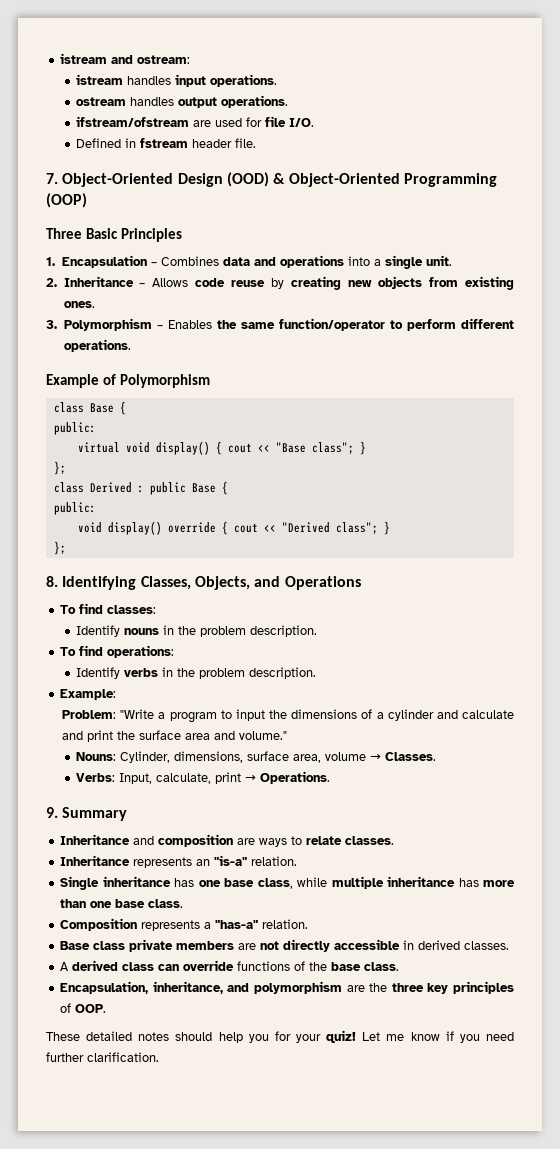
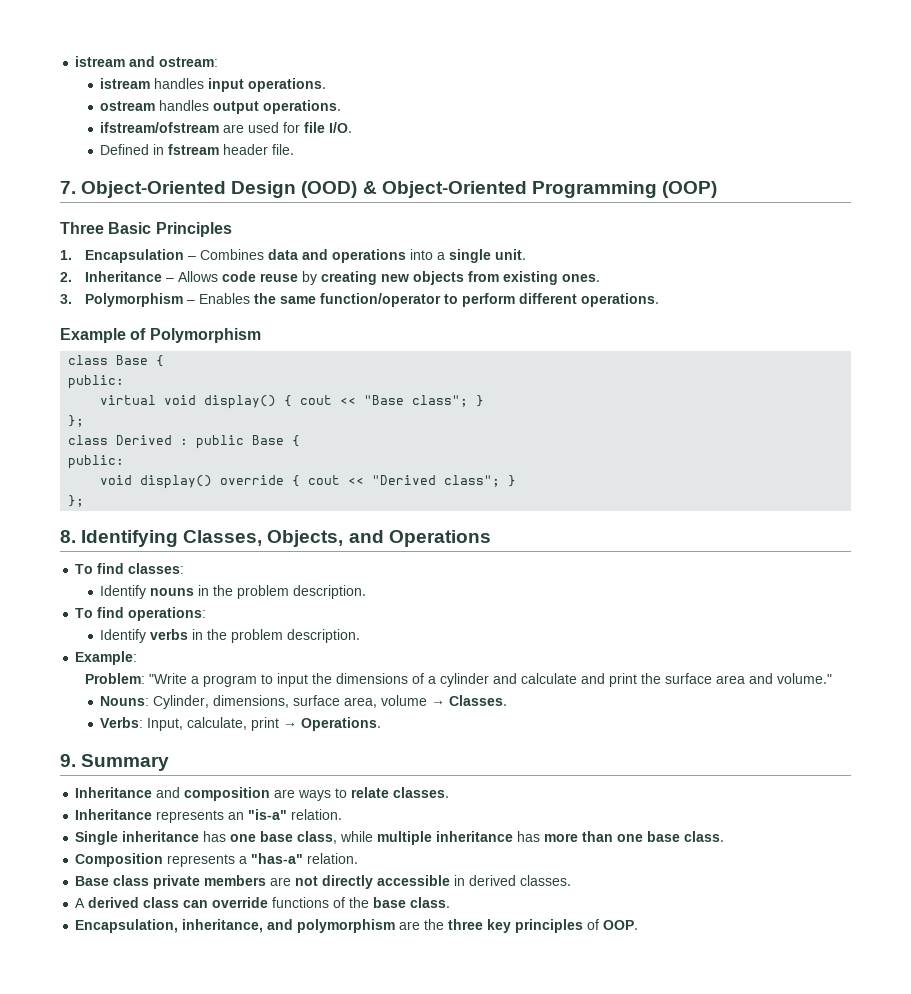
- These detailed notes should help you for your quiz! Let me know if you need further clarification.

